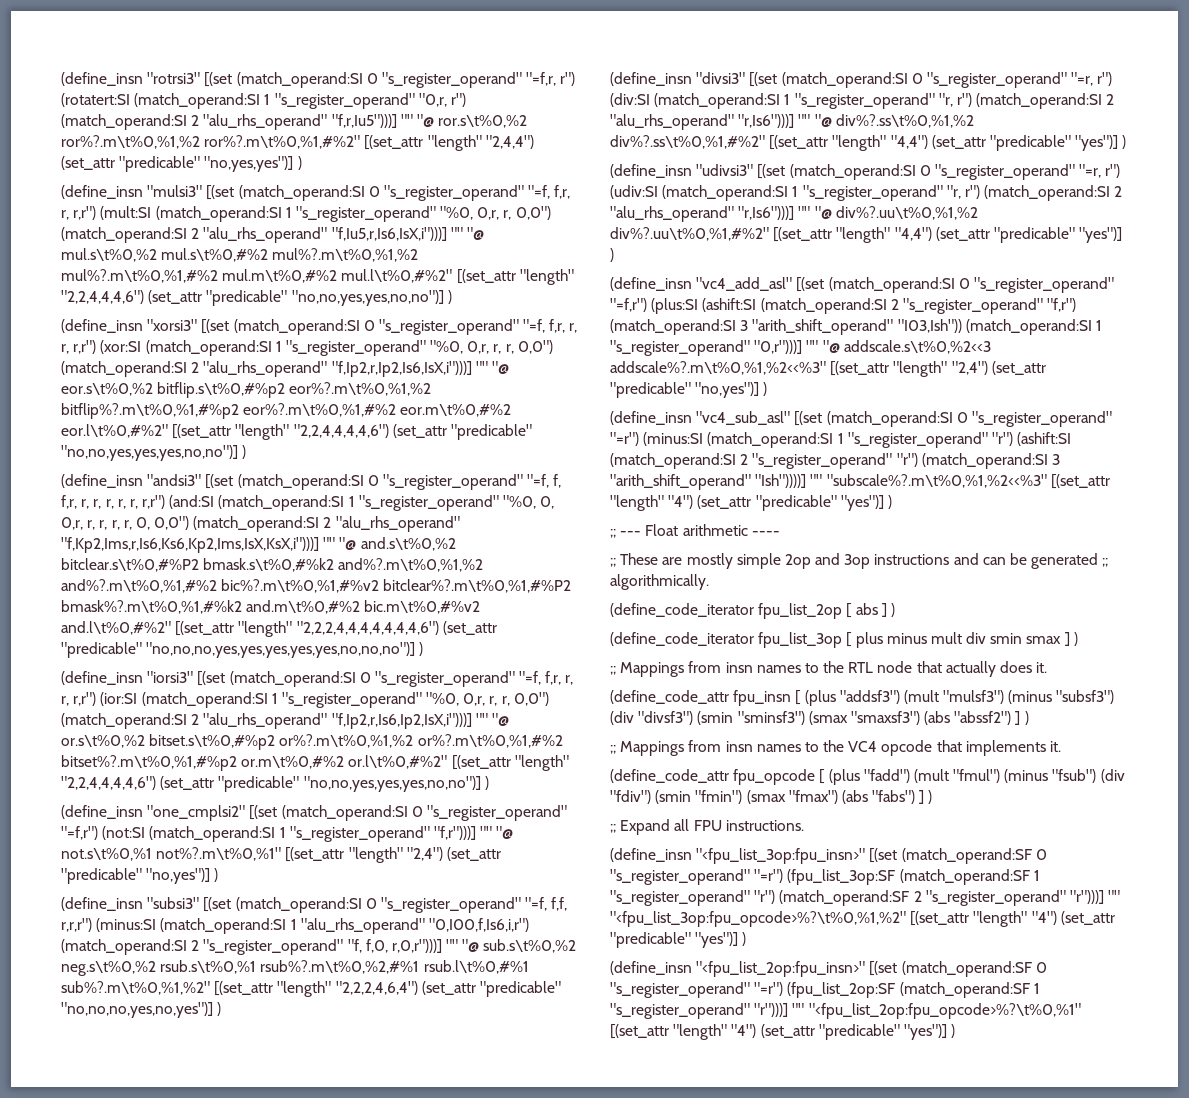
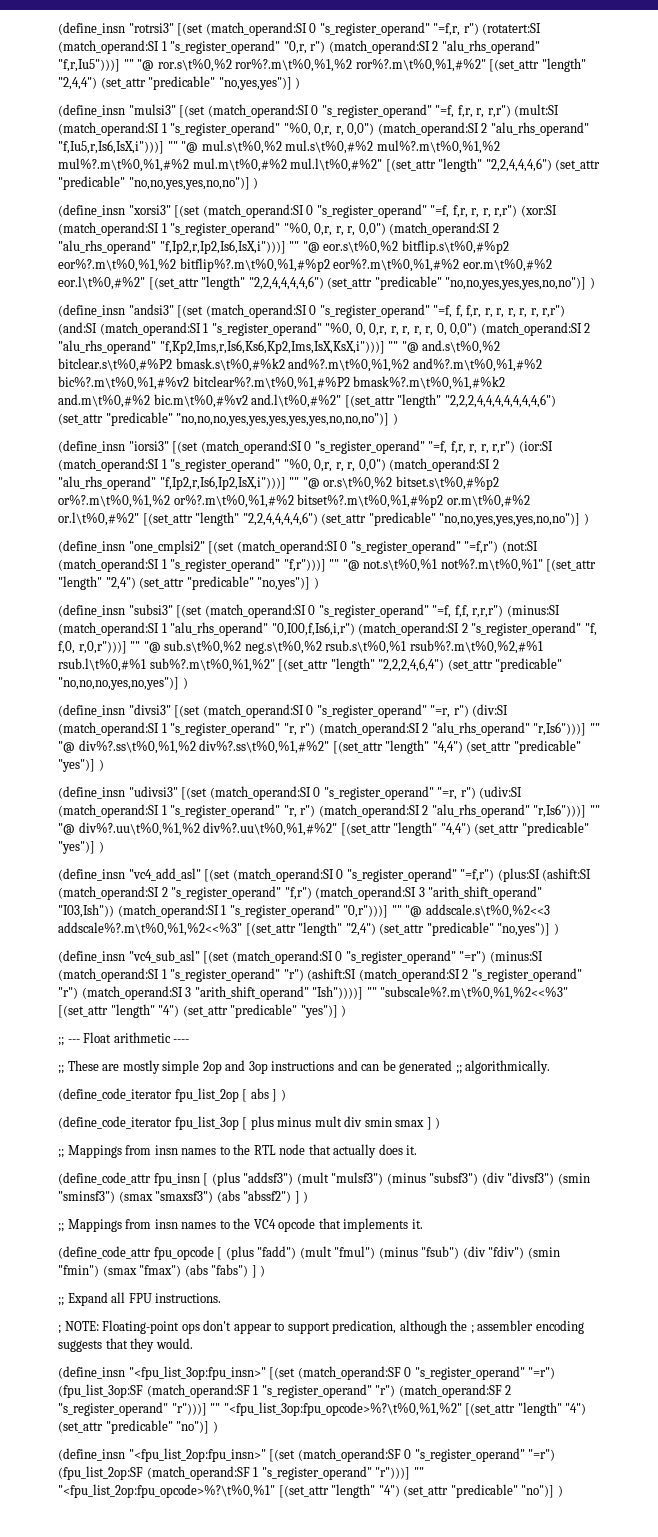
+ ; NOTE: Floating-point ops don't appear to support predication, although the ; assembler encoding suggests that they would.
- (define_insn "<fpu_list_3op:fpu_insn>" [(set (match_operand:SF 0 "s_register_operand" "=r") (fpu_list_3op:SF (match_operand:SF 1 "s_register_operand" "r") (match_operand:SF 2 "s_register_operand" "r")))] "" "<fpu_list_3op:fpu_opcode>%?\t%0,%1,%2" [(set_attr "length" "4") (set_attr "predicable" "yes")] )
+ (define_insn "<fpu_list_3op:fpu_insn>" [(set (match_operand:SF 0 "s_register_operand" "=r") (fpu_list_3op:SF (match_operand:SF 1 "s_register_operand" "r") (match_operand:SF 2 "s_register_operand" "r")))] "" "<fpu_list_3op:fpu_opcode>%?\t%0,%1,%2" [(set_attr "length" "4") (set_attr "predicable" "no")] )
- (define_insn "<fpu_list_2op:fpu_insn>" [(set (match_operand:SF 0 "s_register_operand" "=r") (fpu_list_2op:SF (match_operand:SF 1 "s_register_operand" "r")))] "" "<fpu_list_2op:fpu_opcode>%?\t%0,%1" [(set_attr "length" "4") (set_attr "predicable" "yes")] )
+ (define_insn "<fpu_list_2op:fpu_insn>" [(set (match_operand:SF 0 "s_register_operand" "=r") (fpu_list_2op:SF (match_operand:SF 1 "s_register_operand" "r")))] "" "<fpu_list_2op:fpu_opcode>%?\t%0,%1" [(set_attr "length" "4") (set_attr "predicable" "no")] )

